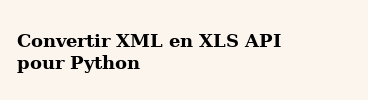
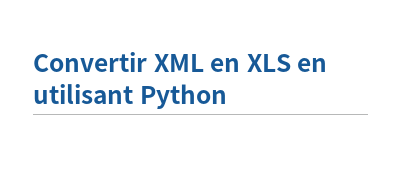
- Convertir XML en XLS API pour Python
+ Convertir XML en XLS en utilisant Python

